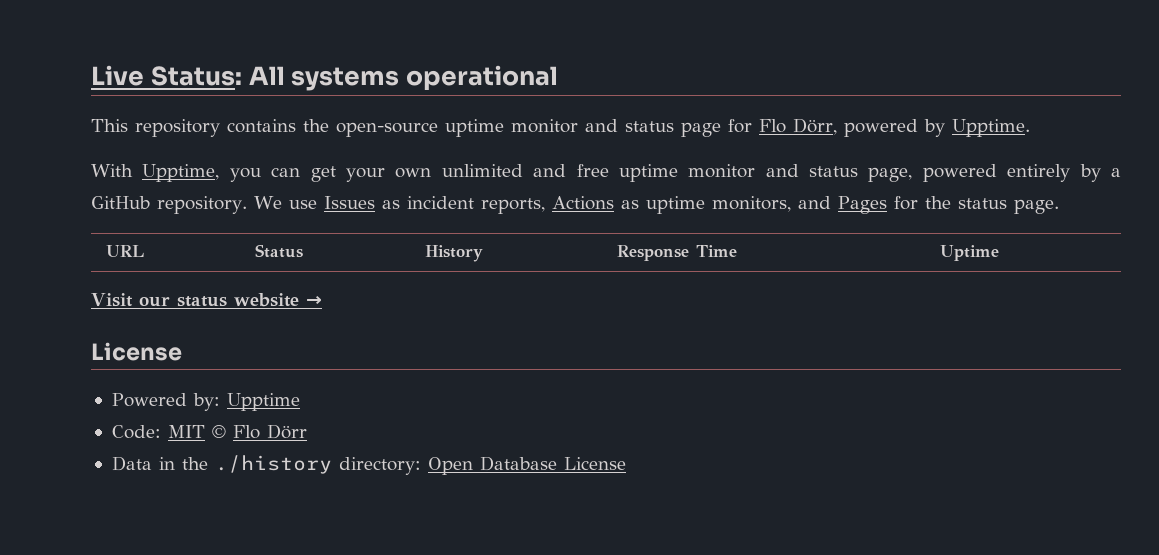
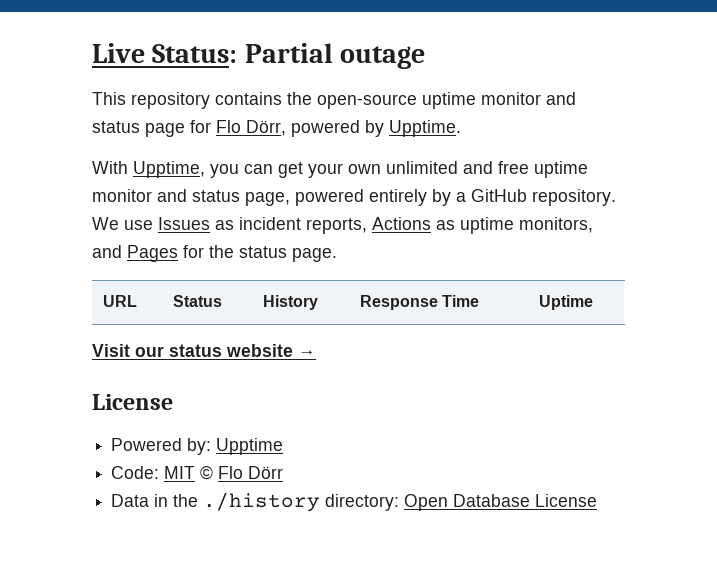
- Live Status: All systems operational
+ Live Status: Partial outage

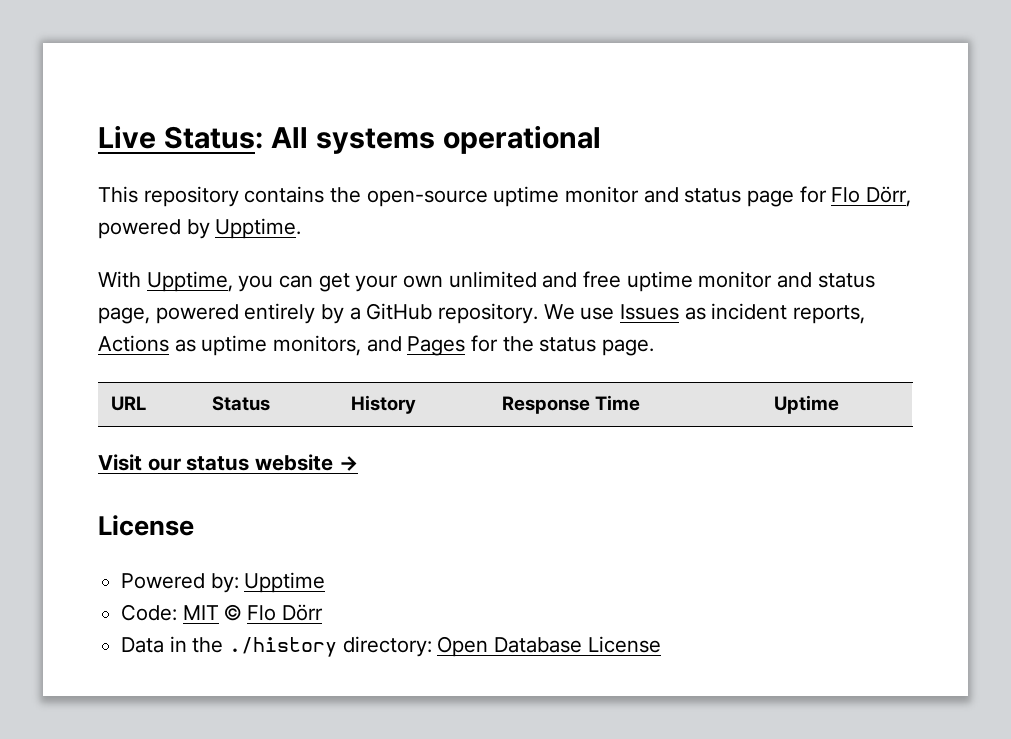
- Live Status: Partial outage
+ Live Status: All systems operational

